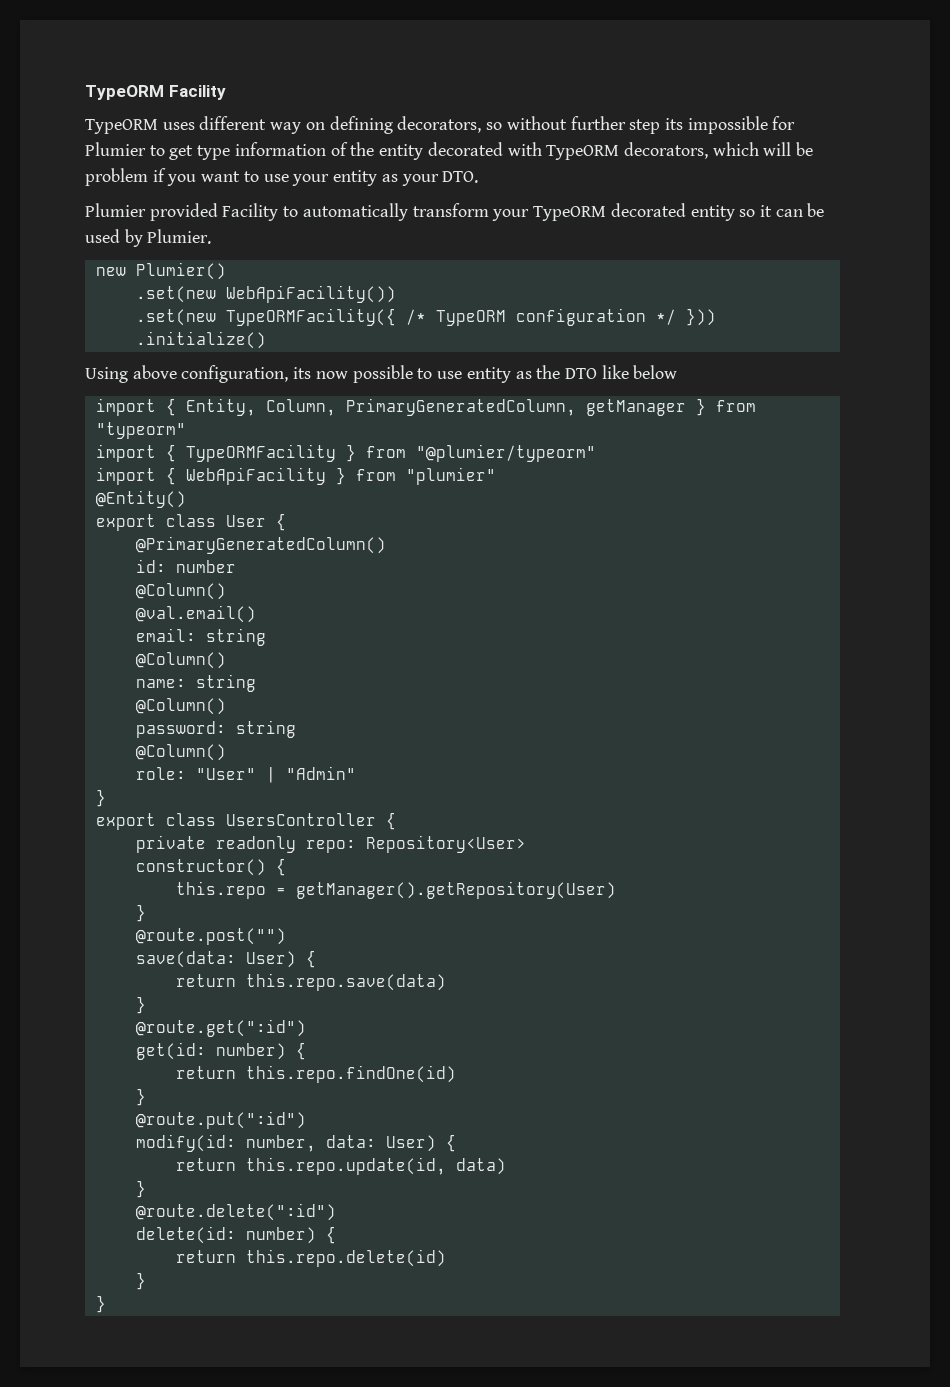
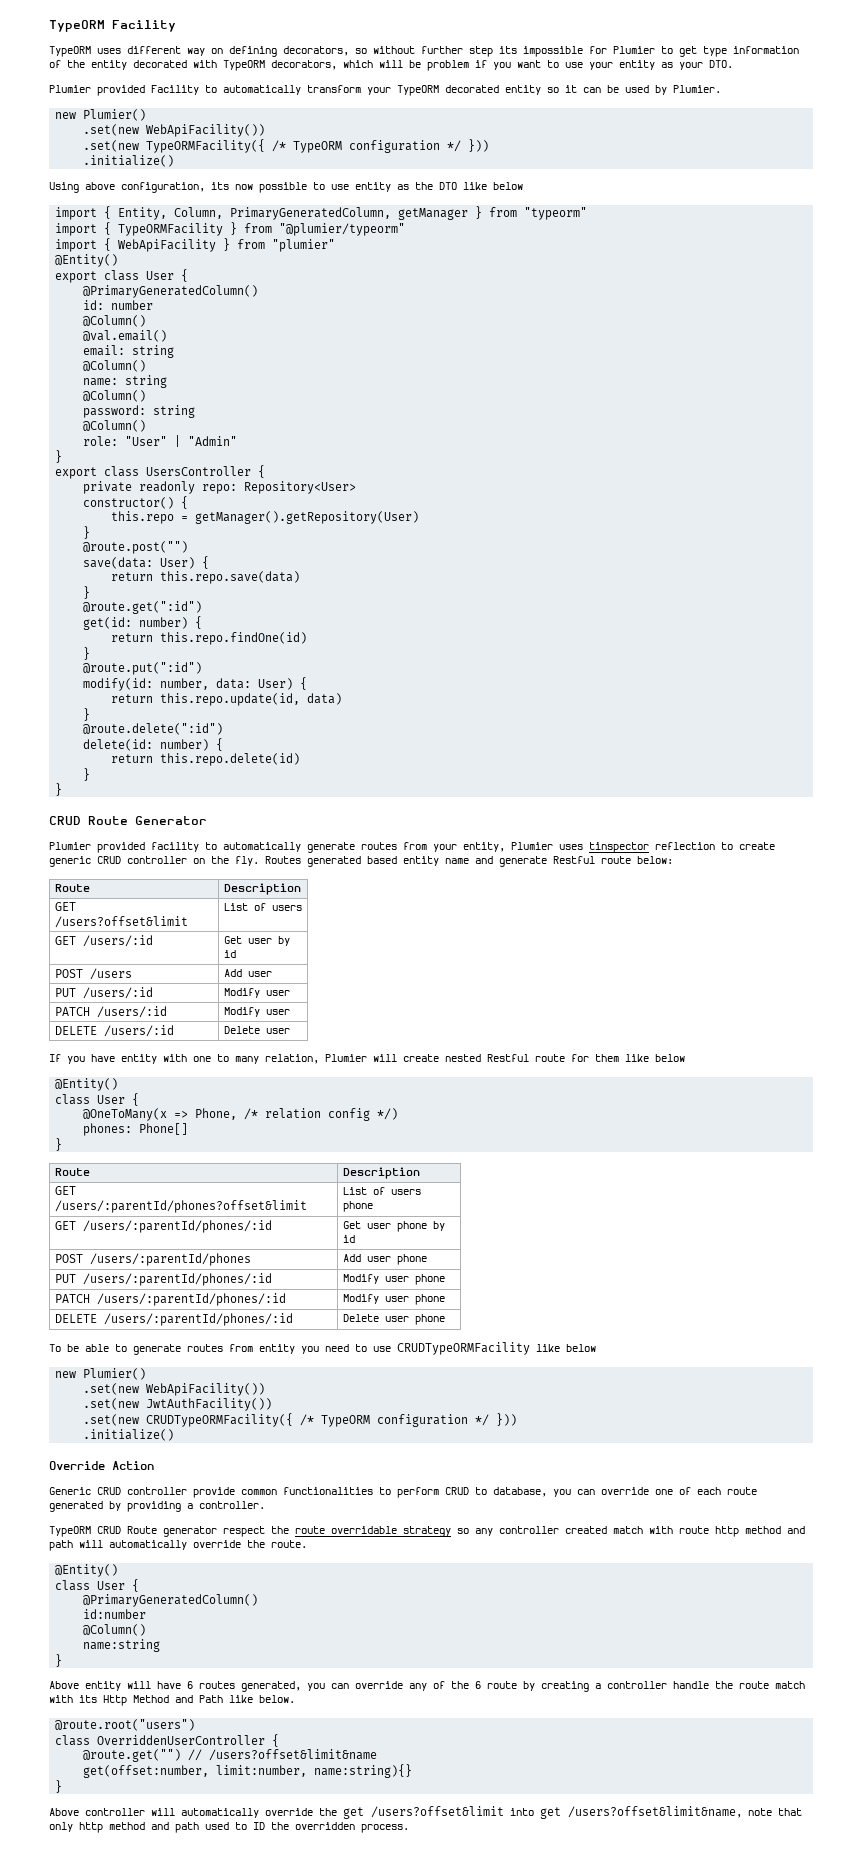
+ CRUD Route Generator
+ Plumier provided facility to automatically generate routes from your entity, Plumier uses tinspector reflection to create generic CRUD controller on the fly. Routes generated based entity name and generate Restful route below:
+ Route | Description
+ GET /users?offset&limit | List of users
+ GET /users/:id | Get user by id
+ POST /users | Add user
+ PUT /users/:id | Modify user
+ PATCH /users/:id | Modify user
+ DELETE /users/:id | Delete user
+ If you have entity with one to many relation, Plumier will create nested Restful route for them like below
+ @Entity()
+ class User {
+ @OneToMany(x => Phone, /* relation config */)
+ phones: Phone[]
+ }
+ Route | Description
+ GET /users/:parentId/phones?offset&limit | List of users phone
+ GET /users/:parentId/phones/:id | Get user phone by id
+ POST /users/:parentId/phones | Add user phone
+ PUT /users/:parentId/phones/:id | Modify user phone
+ PATCH /users/:parentId/phones/:id | Modify user phone
+ DELETE /users/:parentId/phones/:id | Delete user phone
+ To be able to generate routes from entity you need to use CRUDTypeORMFacility like below
+ new Plumier()
+ .set(new WebApiFacility())
+ .set(new JwtAuthFacility())
+ .set(new CRUDTypeORMFacility({ /* TypeORM configuration */ }))
+ .initialize()
+ Override Action
+ Generic CRUD controller provide common functionalities to perform CRUD to database, you can override one of each route generated by providing a controller.
+ TypeORM CRUD Route generator respect the route overridable strategy so any controller created match with route http method and path will automatically override the route.
+ @Entity()
+ class User {
+ @PrimaryGeneratedColumn()
+ id:number
+ @Column()
+ name:string
+ }
+ Above entity will have 6 routes generated, you can override any of the 6 route by creating a controller handle the route match with its Http Method and Path like below.
+ @route.root("users")
+ class OverriddenUserController {
+ @route.get("") // /users?offset&limit&name
+ get(offset:number, limit:number, name:string){}
+ }
+ Above controller will automatically override the get /users?offset&limit into get /users?offset&limit&name, note that only http method and path used to ID the overridden process.

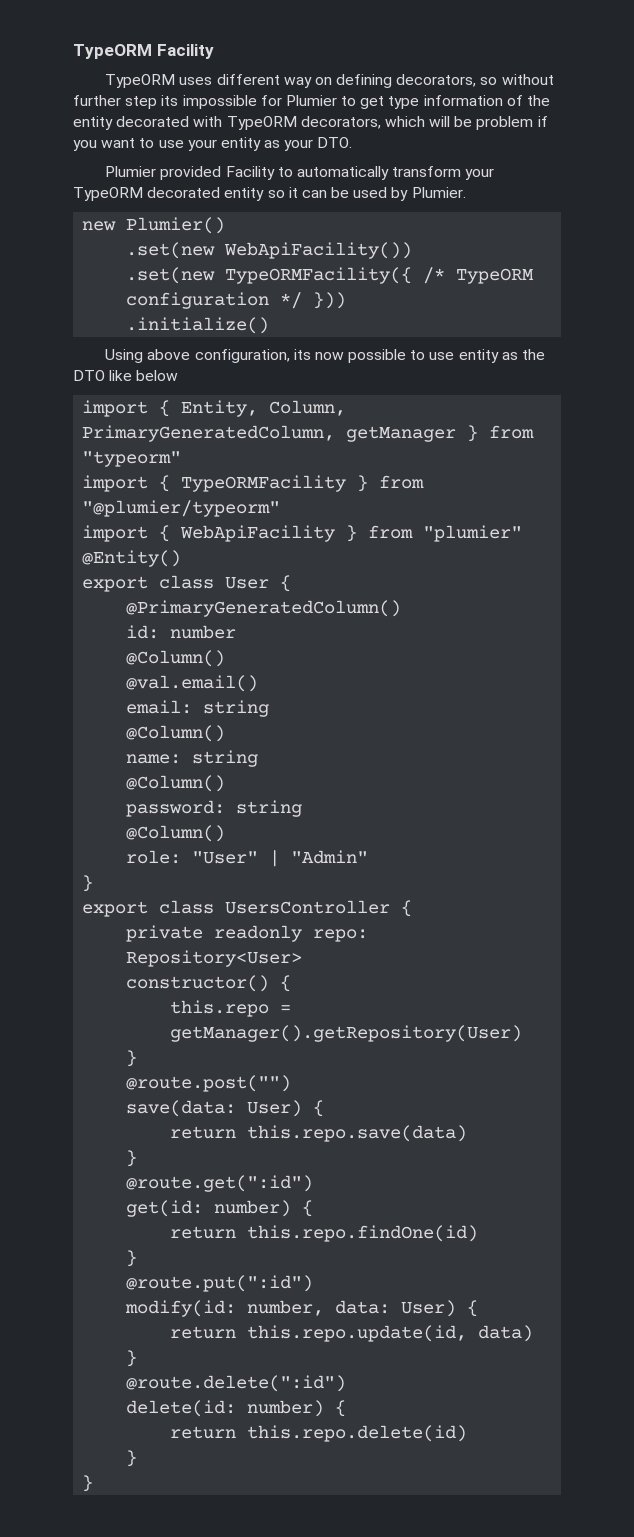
- CRUD Route Generator
- Plumier provided facility to automatically generate routes from your entity, Plumier uses tinspector reflection to create generic CRUD controller on the fly. Routes generated based entity name and generate Restful route below:
- Route | Description
- GET /users?offset&limit | List of users
- GET /users/:id | Get user by id
- POST /users | Add user
- PUT /users/:id | Modify user
- PATCH /users/:id | Modify user
- DELETE /users/:id | Delete user
- If you have entity with one to many relation, Plumier will create nested Restful route for them like below
- @Entity()
- class User {
- @OneToMany(x => Phone, /* relation config */)
- phones: Phone[]
- }
- Route | Description
- GET /users/:parentId/phones?offset&limit | List of users phone
- GET /users/:parentId/phones/:id | Get user phone by id
- POST /users/:parentId/phones | Add user phone
- PUT /users/:parentId/phones/:id | Modify user phone
- PATCH /users/:parentId/phones/:id | Modify user phone
- DELETE /users/:parentId/phones/:id | Delete user phone
- To be able to generate routes from entity you need to use CRUDTypeORMFacility like below
- new Plumier()
- .set(new WebApiFacility())
- .set(new JwtAuthFacility())
- .set(new CRUDTypeORMFacility({ /* TypeORM configuration */ }))
- .initialize()
- Override Action
- Generic CRUD controller provide common functionalities to perform CRUD to database, you can override one of each route generated by providing a controller.
- TypeORM CRUD Route generator respect the route overridable strategy so any controller created match with route http method and path will automatically override the route.
- @Entity()
- class User {
- @PrimaryGeneratedColumn()
- id:number
- @Column()
- name:string
- }
- Above entity will have 6 routes generated, you can override any of the 6 route by creating a controller handle the route match with its Http Method and Path like below.
- @route.root("users")
- class OverriddenUserController {
- @route.get("") // /users?offset&limit&name
- get(offset:number, limit:number, name:string){}
- }
- Above controller will automatically override the get /users?offset&limit into get /users?offset&limit&name, note that only http method and path used to ID the overridden process.

